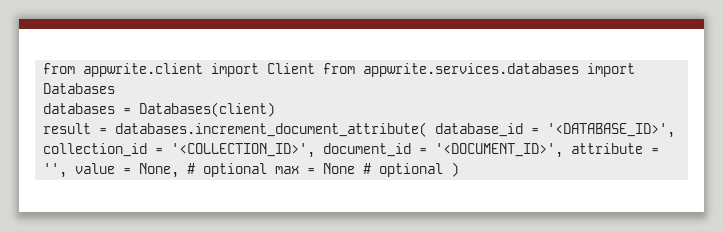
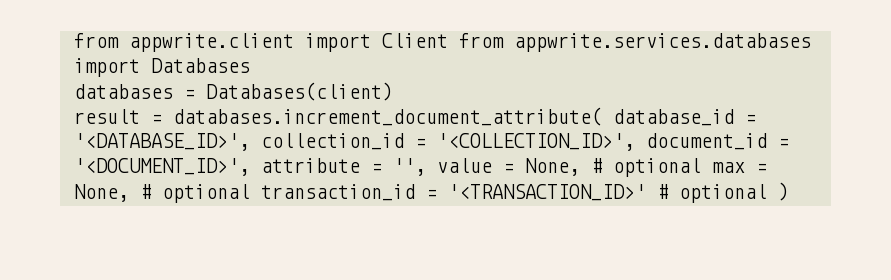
- result = databases.increment_document_attribute( database_id = '<DATABASE_ID>', collection_id = '<COLLECTION_ID>', document_id = '<DOCUMENT_ID>', attribute = '', value = None, # optional max = None # optional )
+ result = databases.increment_document_attribute( database_id = '<DATABASE_ID>', collection_id = '<COLLECTION_ID>', document_id = '<DOCUMENT_ID>', attribute = '', value = None, # optional max = None, # optional transaction_id = '<TRANSACTION_ID>' # optional )

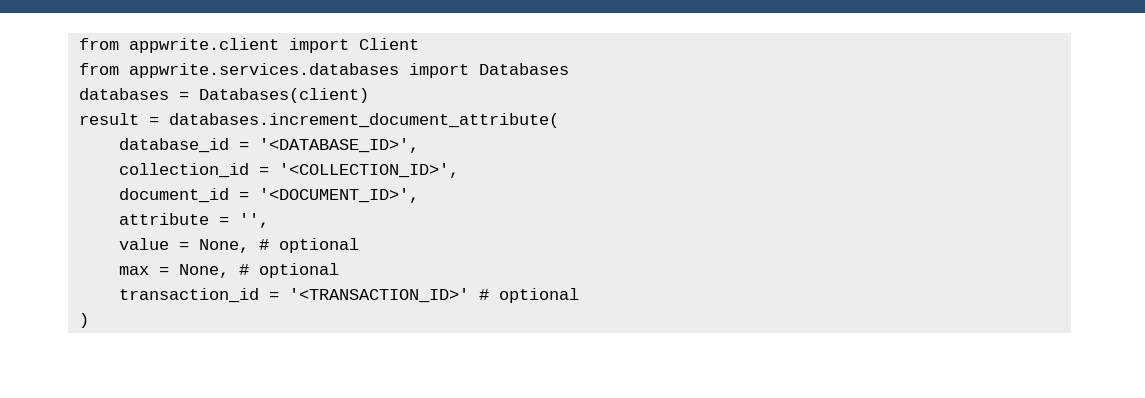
- from appwrite.client import Client from appwrite.services.databases import Databases
+ from appwrite.client import Client
+ from appwrite.services.databases import Databases
- result = databases.increment_document_attribute( database_id = '<DATABASE_ID>', collection_id = '<COLLECTION_ID>', document_id = '<DOCUMENT_ID>', attribute = '', value = None, # optional max = None, # optional transaction_id = '<TRANSACTION_ID>' # optional )
+ result = databases.increment_document_attribute(
+ database_id = '<DATABASE_ID>',
+ collection_id = '<COLLECTION_ID>',
+ document_id = '<DOCUMENT_ID>',
+ attribute = '',
+ value = None, # optional
+ max = None, # optional
+ transaction_id = '<TRANSACTION_ID>' # optional
+ )

